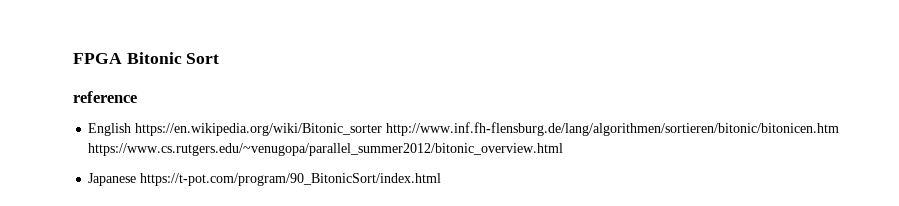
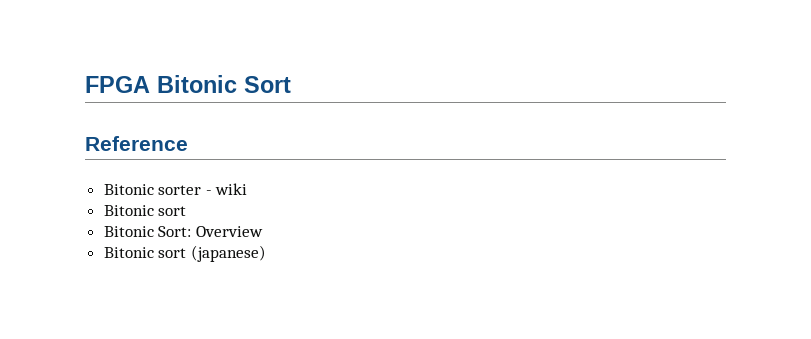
- reference
- English https://en.wikipedia.org/wiki/Bitonic_sorter http://www.inf.fh-flensburg.de/lang/algorithmen/sortieren/bitonic/bitonicen.htm https://www.cs.rutgers.edu/~venugopa/parallel_summer2012/bitonic_overview.html
- Japanese https://t-pot.com/program/90_BitonicSort/index.html
+ Reference
+ Bitonic sorter - wiki
+ Bitonic sort
+ Bitonic Sort: Overview
+ Bitonic sort (japanese)

